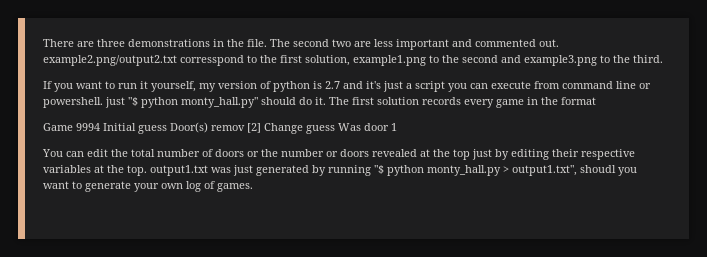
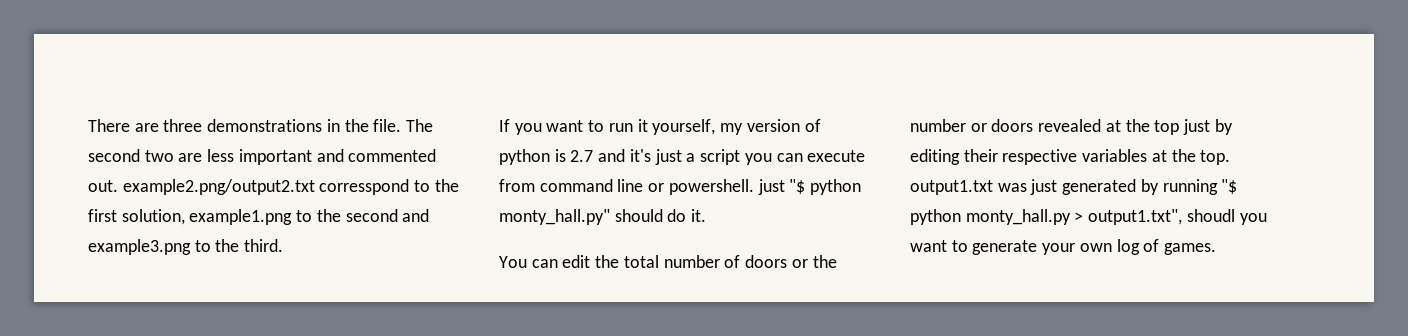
- The first solution records every game in the format
- Game 9994 Initial guess Door(s) remov [2] Change guess Was door 1

